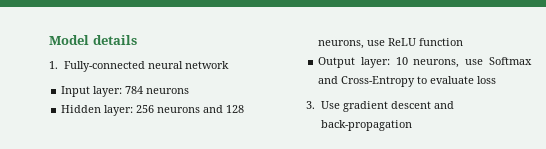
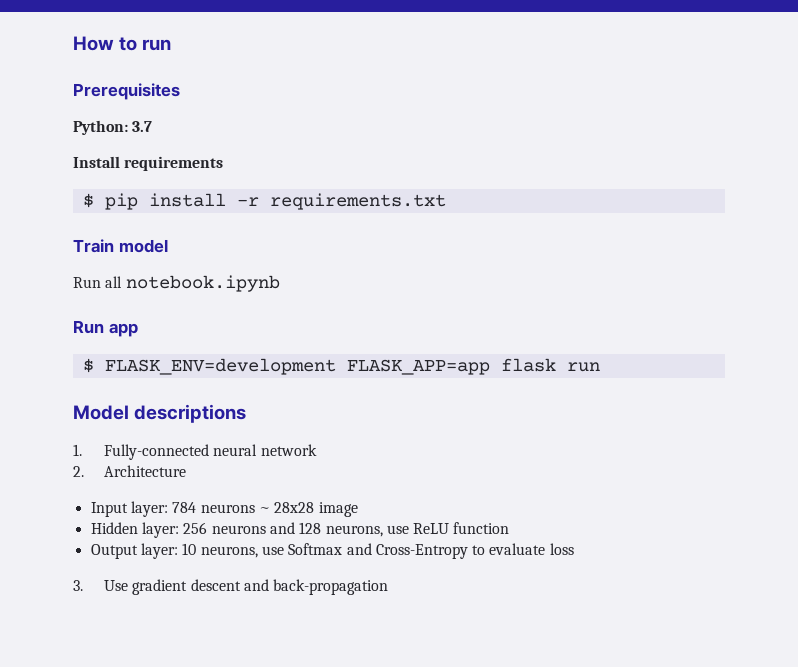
- Model details
+ How to run
+ Prerequisites
+ Python: 3.7
+ Install requirements
+ $ pip install -r requirements.txt
+ Train model
+ Run all notebook.ipynb
+ Run app
+ $ FLASK_ENV=development FLASK_APP=app flask run
+ Model descriptions
+ 2. Architecture
- Input layer: 784 neurons
+ Input layer: 784 neurons ~ 28x28 image

